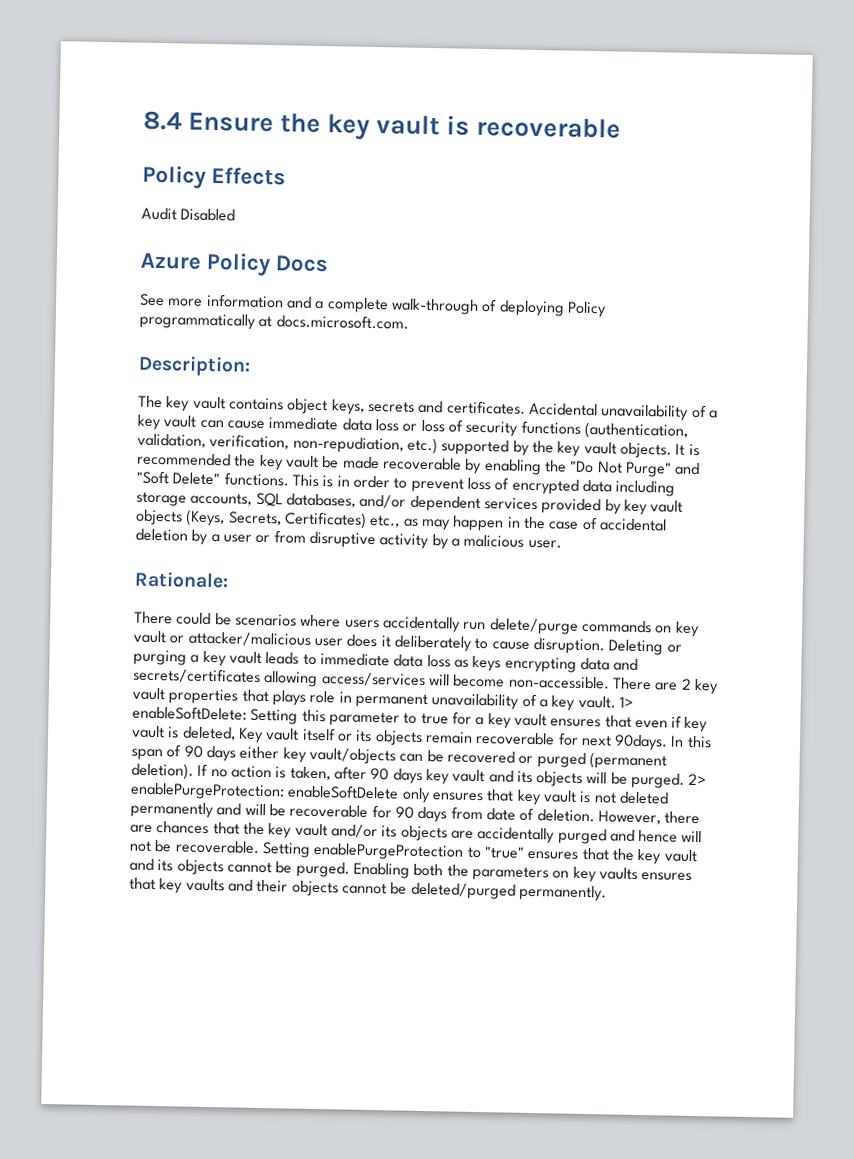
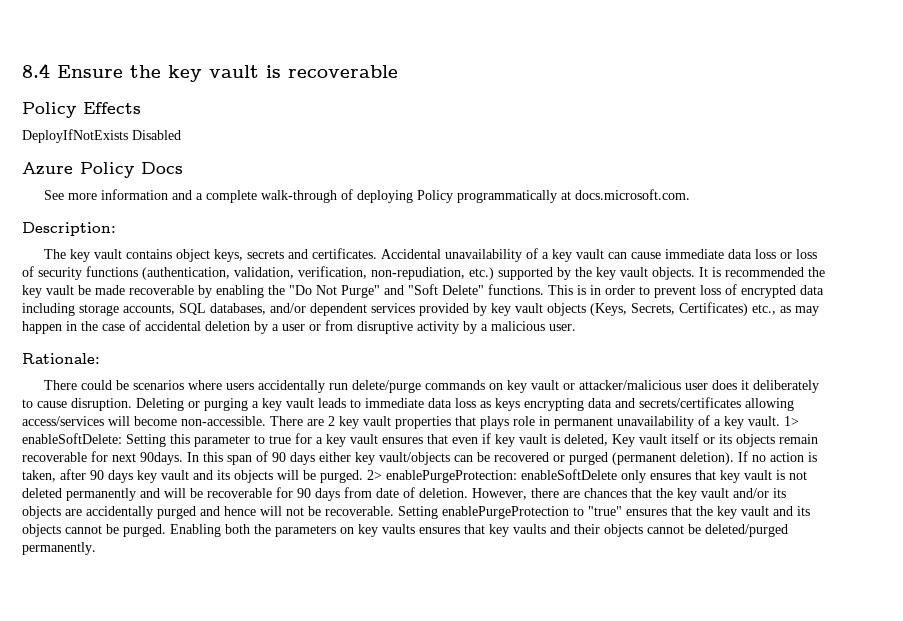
- Audit Disabled
+ DeployIfNotExists Disabled

